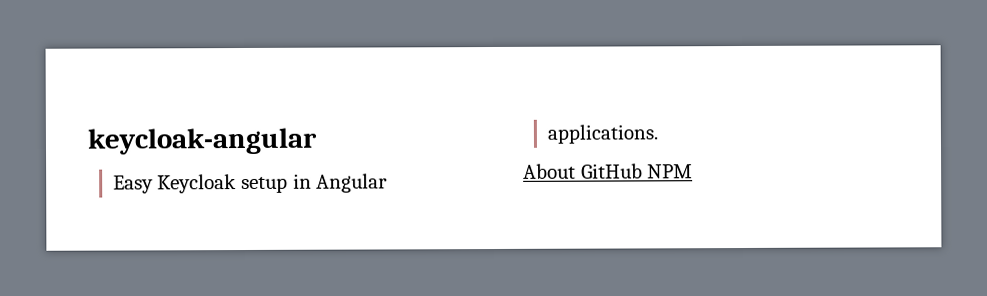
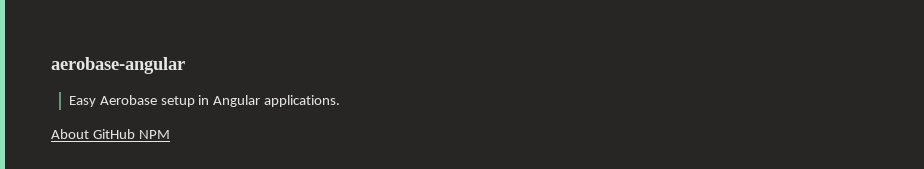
- keycloak-angular
+ aerobase-angular
- Easy Keycloak setup in Angular applications.
+ Easy Aerobase setup in Angular applications.

